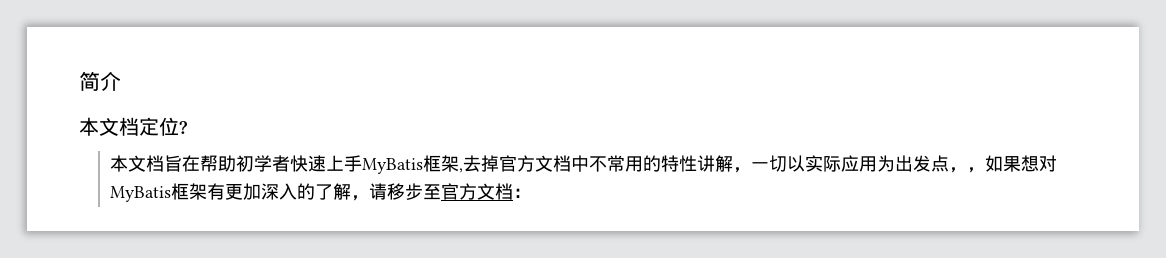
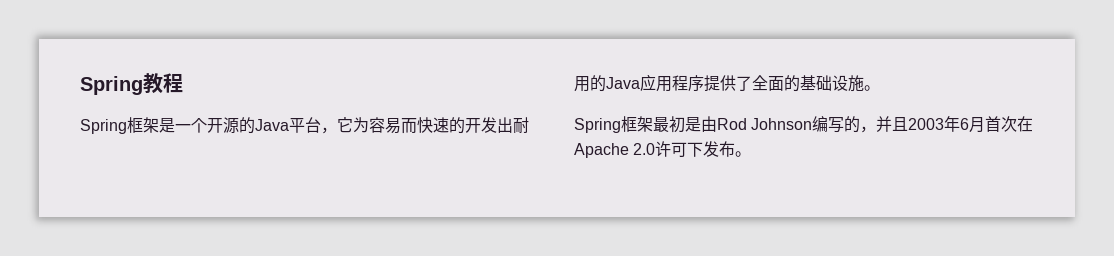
- 简介
- 本文档定位?
- 本文档旨在帮助初学者快速上手MyBatis框架,去掉官方文档中不常用的特性讲解，一切以实际应用为出发点，，如果想对MyBatis框架有更加深入的了解，请移步至官方文档：
+ Spring教程
+ Spring框架是一个开源的Java平台，它为容易而快速的开发出耐用的Java应用程序提供了全面的基础设施。
+ Spring框架最初是由Rod Johnson编写的，并且2003年6月首次在Apache 2.0许可下发布。

